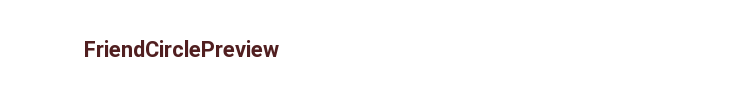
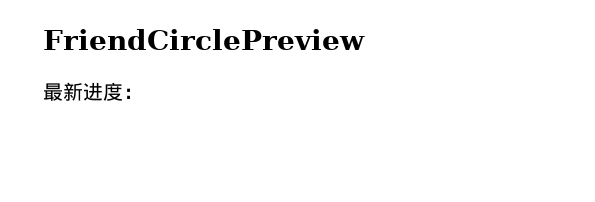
+ 最新进度：

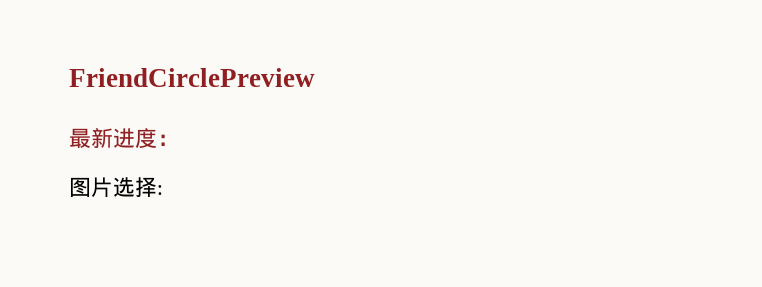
+ 图片选择:

